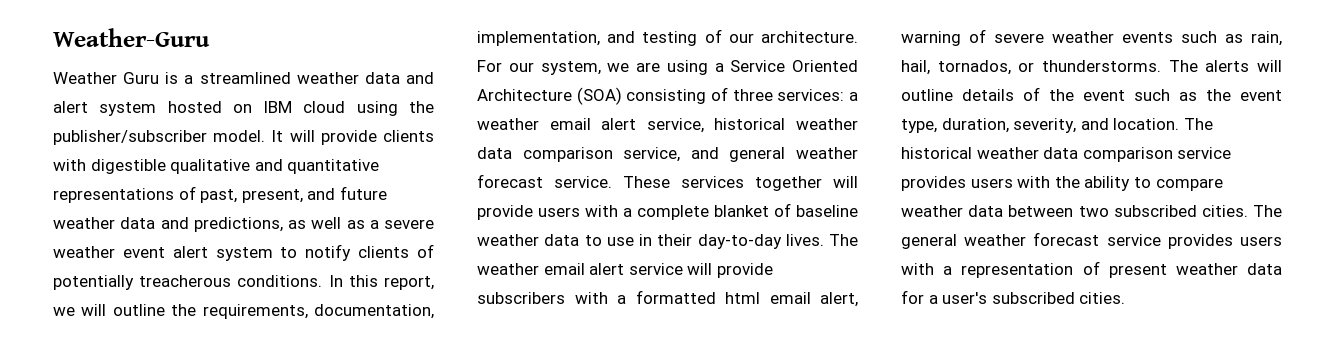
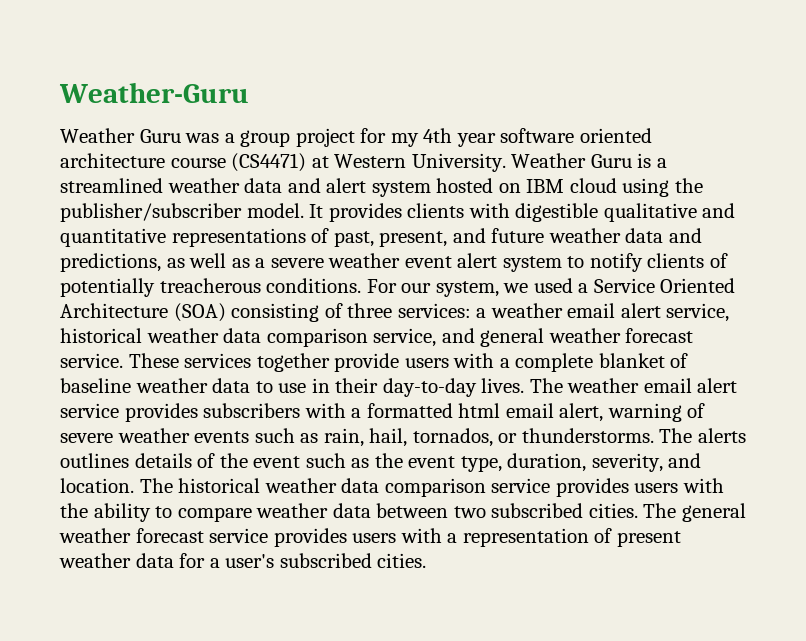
- Weather Guru is a streamlined weather data and alert system hosted on IBM cloud using the publisher/subscriber model.
+ Weather Guru was a group project for my 4th year software oriented architecture course (CS4471) at Western University. Weather Guru is a streamlined weather data and alert system hosted on IBM cloud using the publisher/subscriber model.
- It will provide clients with digestible qualitative and quantitative representations of past, present, and future weather data and predictions, as well as a severe weather event alert system to notify clients of potentially treacherous conditions.
+ It provides clients with digestible qualitative and quantitative representations of past, present, and future weather data and predictions, as well as a severe weather event alert system to notify clients of potentially treacherous conditions.
- In this report, we will outline the requirements, documentation, implementation, and testing of our architecture.
- For our system, we are using a Service Oriented Architecture (SOA) consisting of three services: a weather email alert service, historical weather data comparison service, and general weather forecast service.
+ For our system, we used a Service Oriented Architecture (SOA) consisting of three services: a weather email alert service, historical weather data comparison service, and general weather forecast service.
- These services together will provide users with a complete blanket of baseline weather data to use in their day-to-day lives.
+ These services together provide users with a complete blanket of baseline weather data to use in their day-to-day lives.
- The weather email alert service will provide subscribers with a formatted html email alert, warning of severe weather events such as rain, hail, tornados, or thunderstorms.
+ The weather email alert service provides subscribers with a formatted html email alert, warning of severe weather events such as rain, hail, tornados, or thunderstorms.
- The alerts will outline details of the event such as the event type, duration, severity, and location.
+ The alerts outlines details of the event such as the event type, duration, severity, and location.

